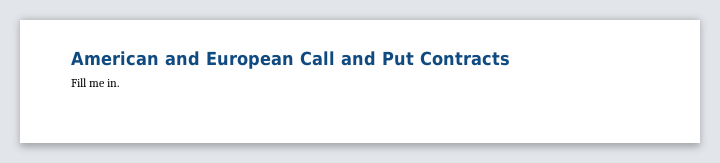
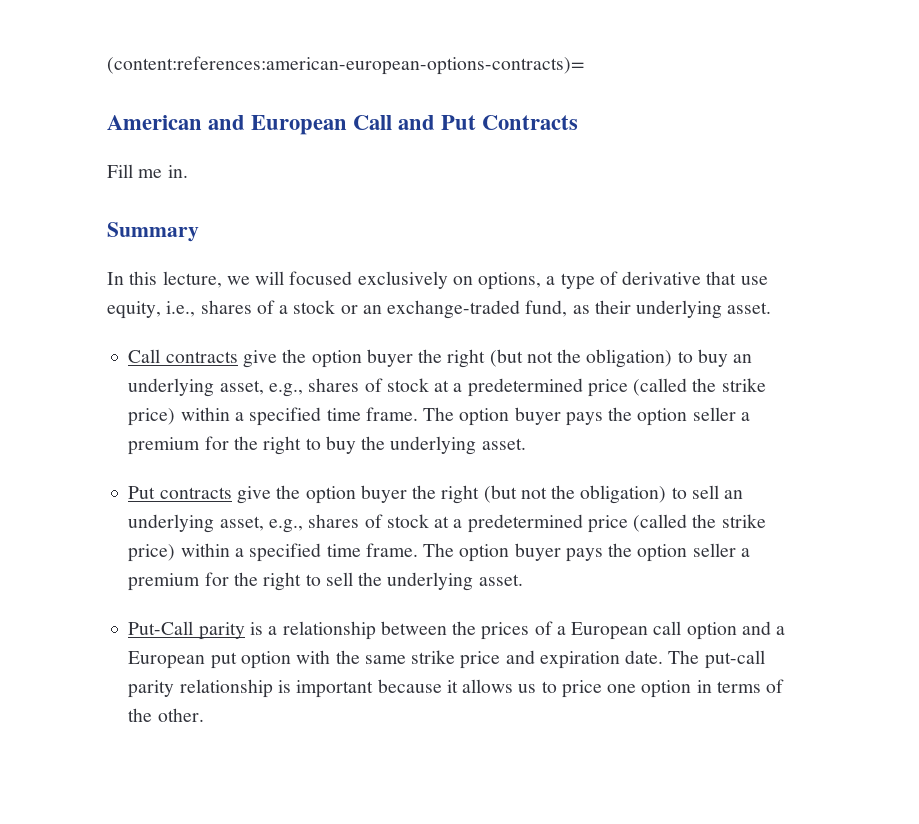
+ (content:references:american-european-options-contracts)=
+ Summary
+ In this lecture, we will focused exclusively on options, a type of derivative that use equity, i.e., shares of a stock or an exchange-traded fund, as their underlying asset.
+ Call contracts give the option buyer the right (but not the obligation) to buy an underlying asset, e.g., shares of stock at a predetermined price (called the strike price) within a specified time frame. The option buyer pays the option seller a premium for the right to buy the underlying asset.
+ Put contracts give the option buyer the right (but not the obligation) to sell an underlying asset, e.g., shares of stock at a predetermined price (called the strike price) within a specified time frame. The option buyer pays the option seller a premium for the right to sell the underlying asset.
+ Put-Call parity is a relationship between the prices of a European call option and a European put option with the same strike price and expiration date. The put-call parity relationship is important because it allows us to price one option in terms of the other.

